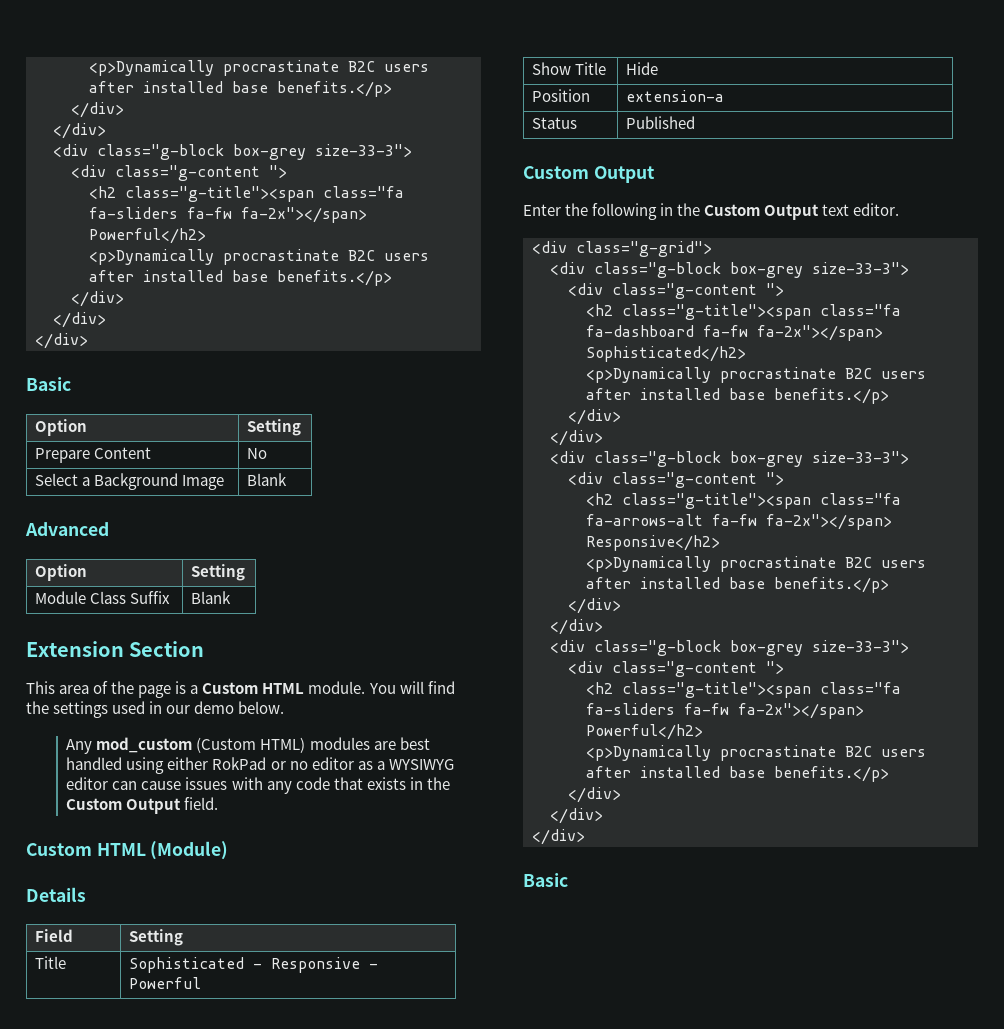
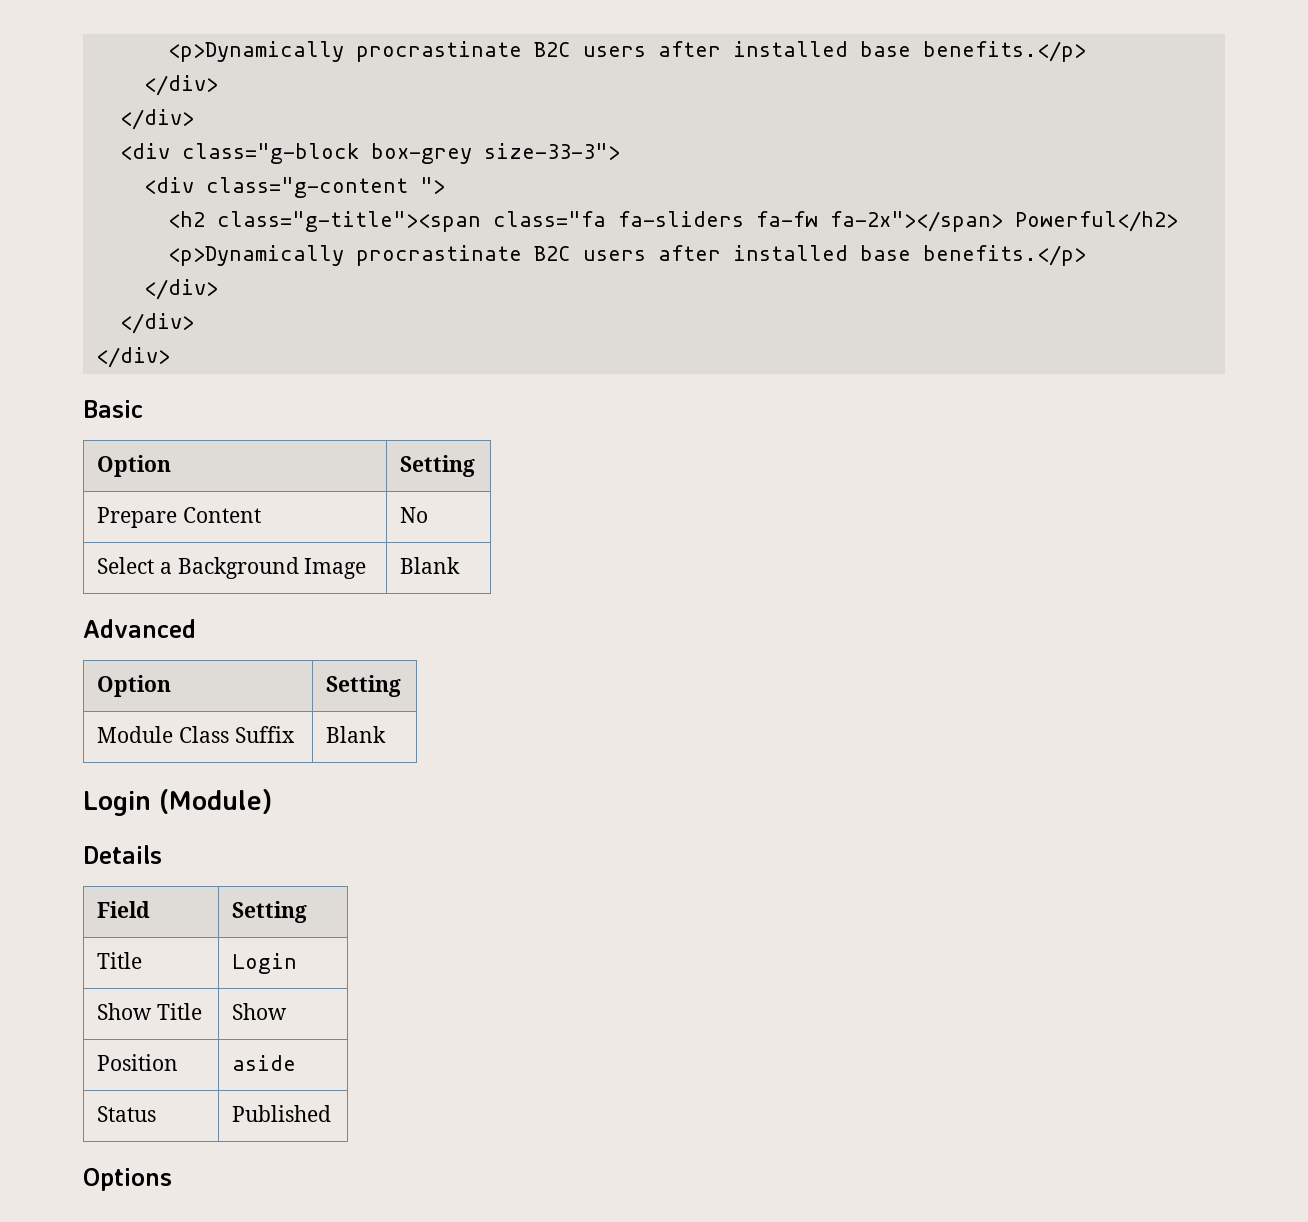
- Extension Section
- This area of the page is a Custom HTML module. You will find the settings used in our demo below.
- Any mod_custom (Custom HTML) modules are best handled using either RokPad or no editor as a WYSIWYG editor can cause issues with any code that exists in the Custom Output field.
- Custom HTML (Module)
+ Login (Module)
- Title | Sophisticated - Responsive - Powerful
+ Title | Login
- Show Title | Hide
+ Show Title | Show
- Position | extension-a
+ Position | aside
  Status | Published
- Custom Output
- Enter the following in the Custom Output text editor.
- <div class="g-grid">
- <div class="g-block box-grey size-33-3">
- <div class="g-content ">
- <h2 class="g-title"><span class="fa fa-dashboard fa-fw fa-2x"></span> Sophisticated</h2>
- <p>Dynamically procrastinate B2C users after installed base benefits.</p>
- </div>
- </div>
- <div class="g-block box-grey size-33-3">
- <div class="g-content ">
- <h2 class="g-title"><span class="fa fa-arrows-alt fa-fw fa-2x"></span> Responsive</h2>
- <p>Dynamically procrastinate B2C users after installed base benefits.</p>
- </div>
- </div>
- <div class="g-block box-grey size-33-3">
- <div class="g-content ">
- <h2 class="g-title"><span class="fa fa-sliders fa-fw fa-2x"></span> Powerful</h2>
- <p>Dynamically procrastinate B2C users after installed base benefits.</p>
- </div>
- </div>
- </div>
- Basic
+ Options

